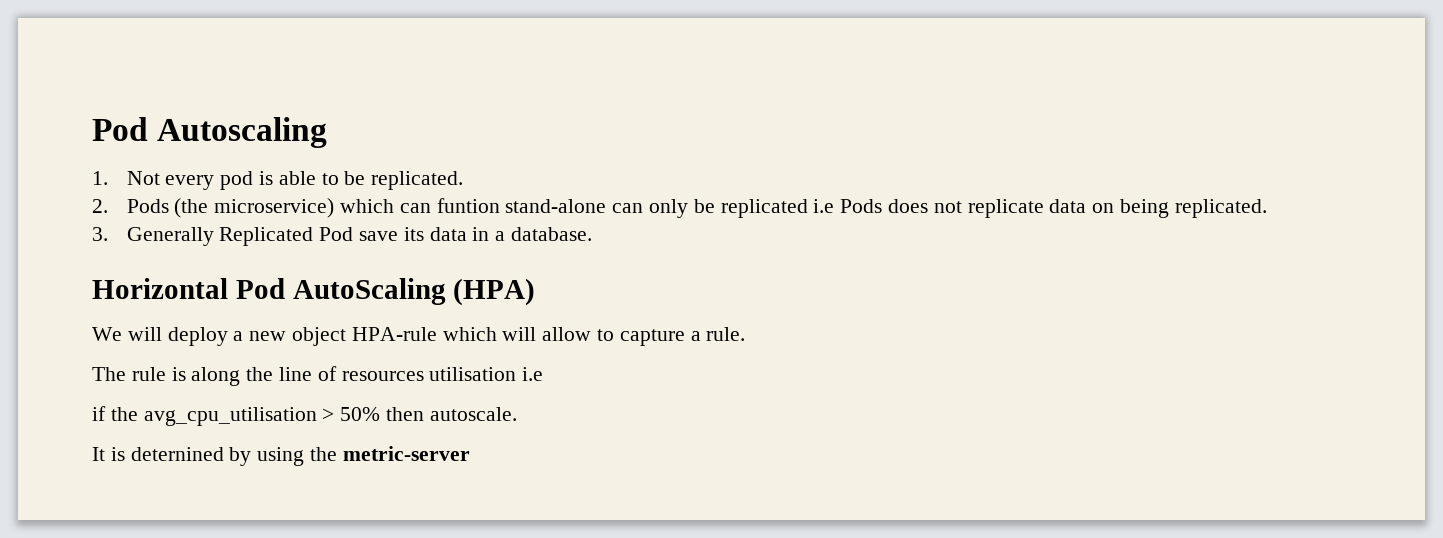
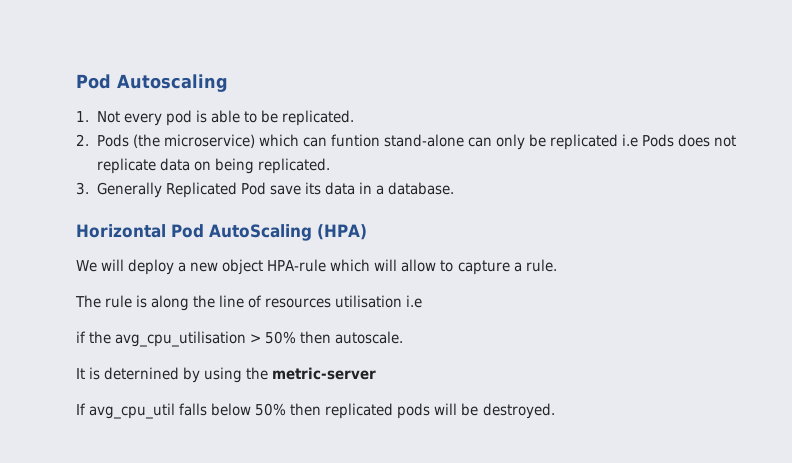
+ If avg_cpu_util falls below 50% then replicated pods will be destroyed.

